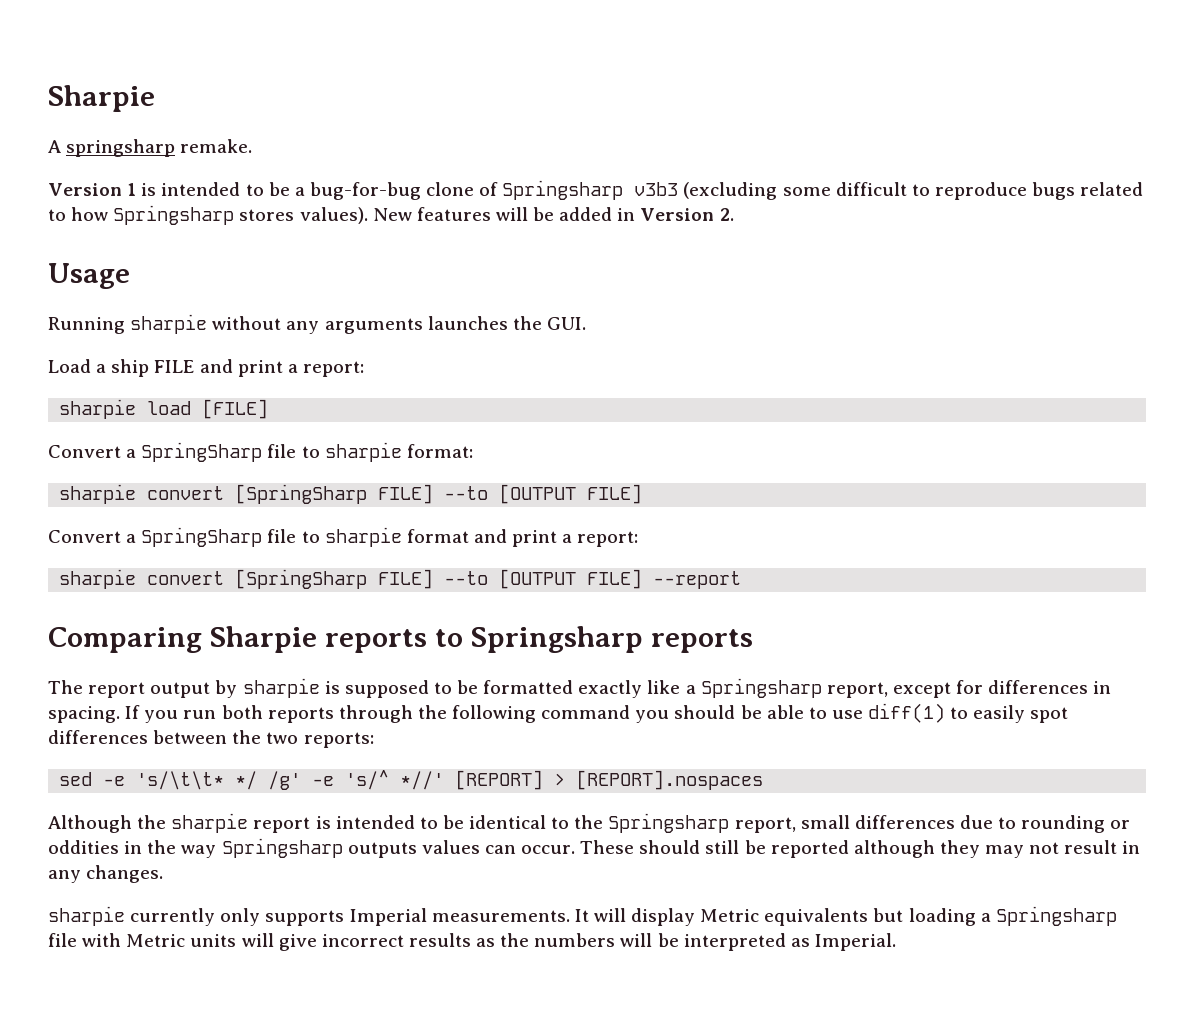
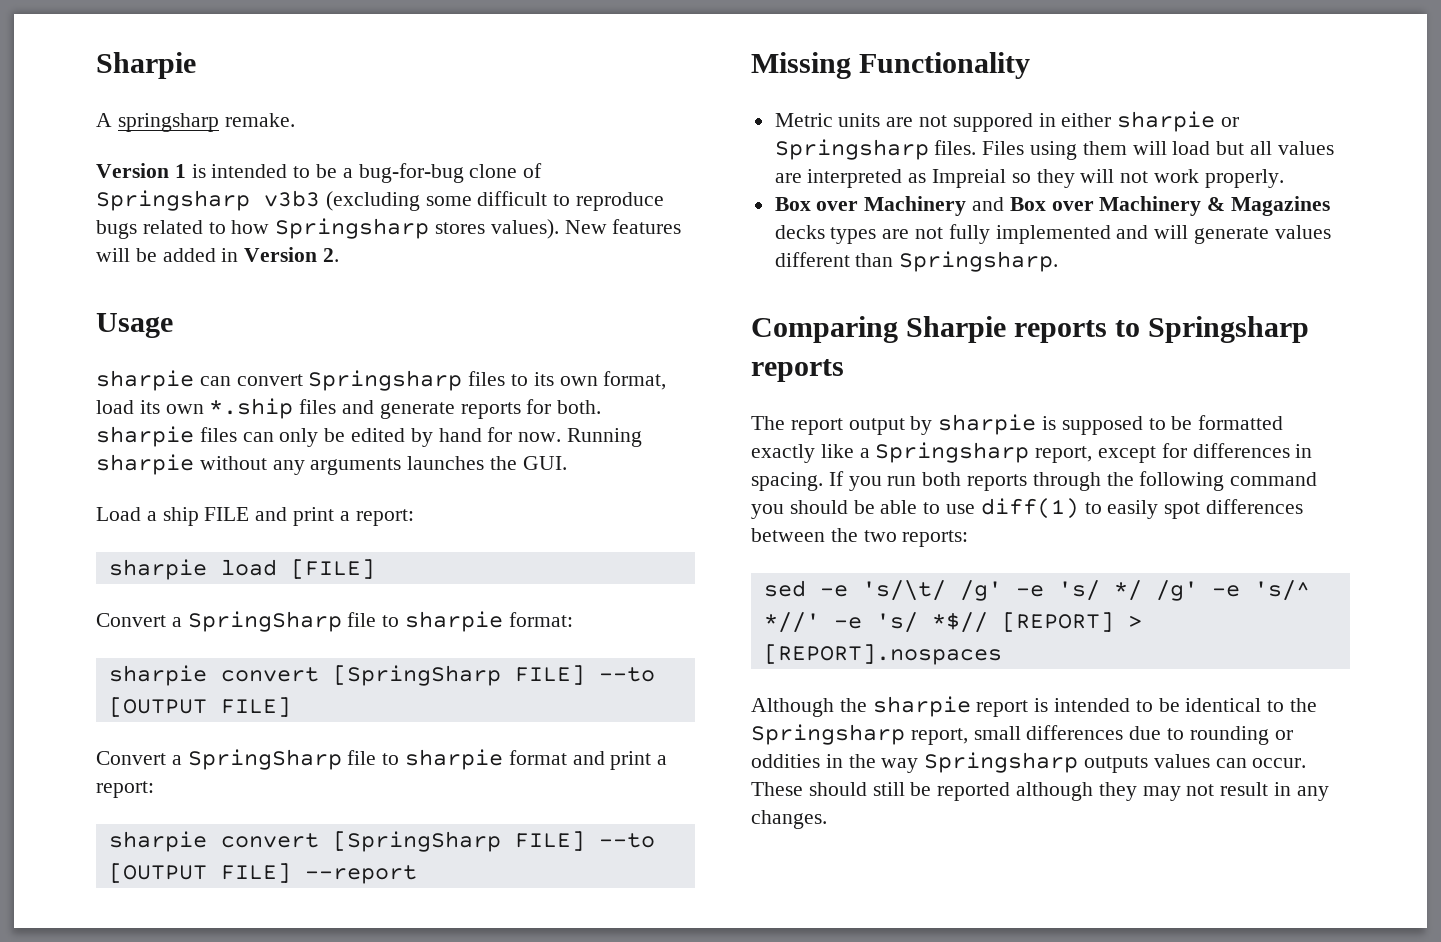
+ sharpie can convert Springsharp files to its own format, load its own *.ship files and generate reports for both. sharpie files can only be edited by hand for now.
+ Missing Functionality
+ Metric units are not suppored in either sharpie or Springsharp files. Files using them will load but all values are interpreted as Impreial so they will not work properly.
+ Box over Machinery and Box over Machinery & Magazines decks types are not fully implemented and will generate values different than Springsharp.
- sed -e 's/\t\t* */ /g' -e 's/^ *//' [REPORT] > [REPORT].nospaces
+ sed -e 's/\t/ /g' -e 's/ */ /g' -e 's/^ *//' -e 's/ *$// [REPORT] > [REPORT].nospaces
- sharpie currently only supports Imperial measurements. It will display Metric equivalents but loading a Springsharp file with Metric units will give incorrect results as the numbers will be interpreted as Imperial.

